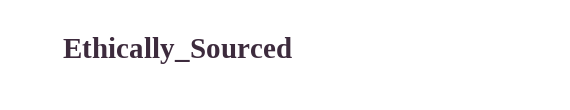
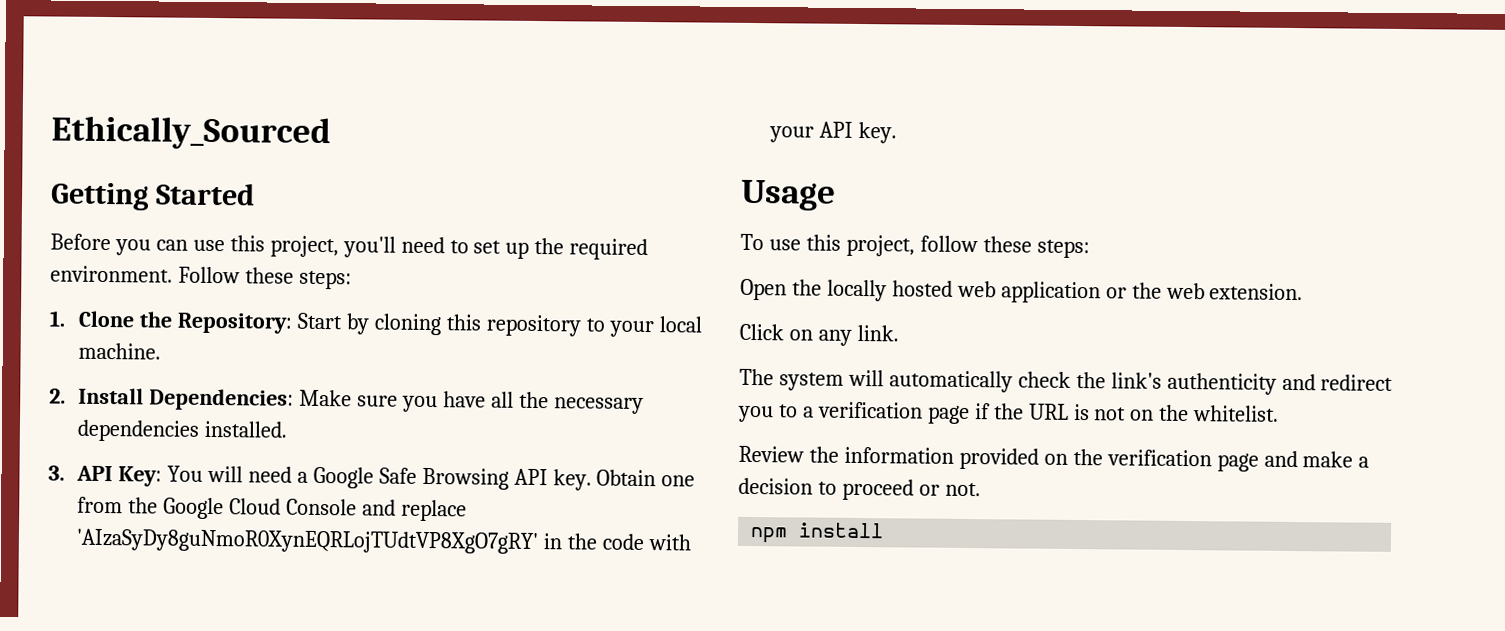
+ Getting Started
+ Before you can use this project, you'll need to set up the required environment. Follow these steps:
+ 1. Clone the Repository: Start by cloning this repository to your local machine.
+ 2. Install Dependencies: Make sure you have all the necessary dependencies installed.
+ 3. API Key: You will need a Google Safe Browsing API key. Obtain one from the Google Cloud Console and replace 'AIzaSyDy8guNmoR0XynEQRLojTUdtVP8XgO7gRY' in the code with your API key.
+ Usage
+ To use this project, follow these steps:
+ Open the locally hosted web application or the web extension.
+ Click on any link.
+ The system will automatically check the link's authenticity and redirect you to a verification page if the URL is not on the whitelist.
+ Review the information provided on the verification page and make a decision to proceed or not.
+ npm install

